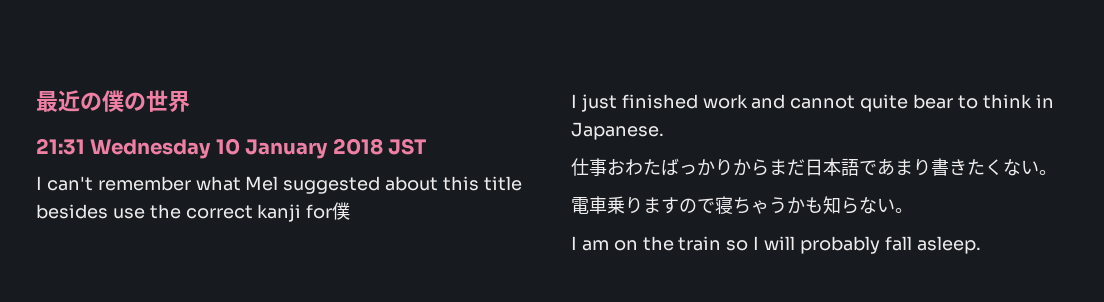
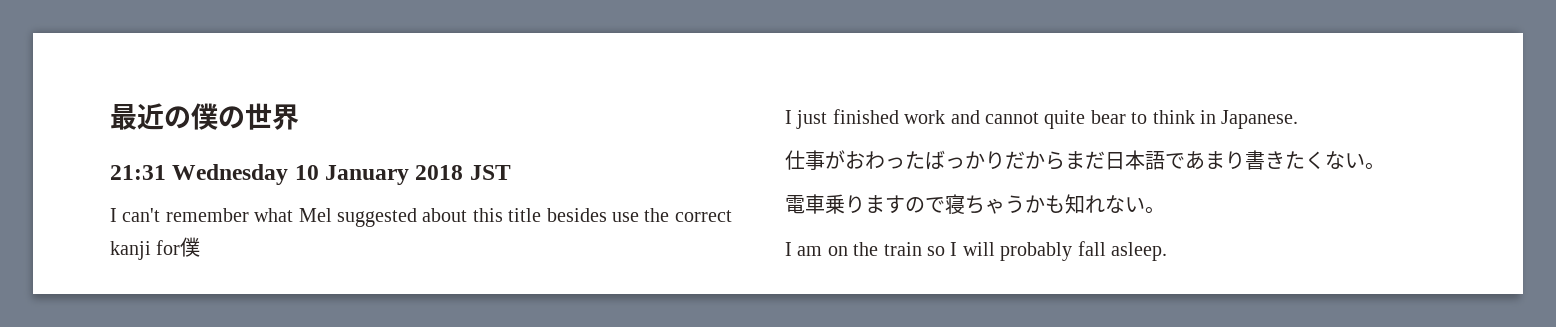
- 仕事おわたばっかりからまだ日本語であまり書きたくない。
+ 仕事がおわったばっかりだからまだ日本語であまり書きたくない。
- 電車乗りますので寝ちゃうかも知らない。
+ 電車乗りますので寝ちゃうかも知れない。

